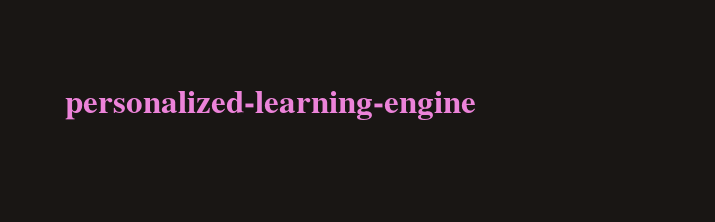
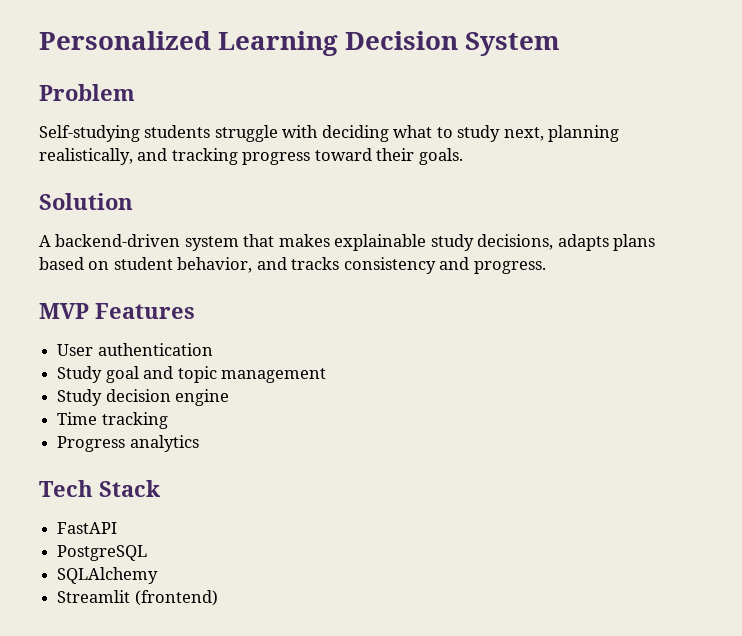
- personalized-learning-engine
+ Personalized Learning Decision System
+ Problem
+ Self-studying students struggle with deciding what to study next, planning realistically, and tracking progress toward their goals.
+ Solution
+ A backend-driven system that makes explainable study decisions, adapts plans based on student behavior, and tracks consistency and progress.
+ MVP Features
+ User authentication
+ Study goal and topic management
+ Study decision engine
+ Time tracking
+ Progress analytics
+ Tech Stack
+ FastAPI
+ PostgreSQL
+ SQLAlchemy
+ Streamlit (frontend)

